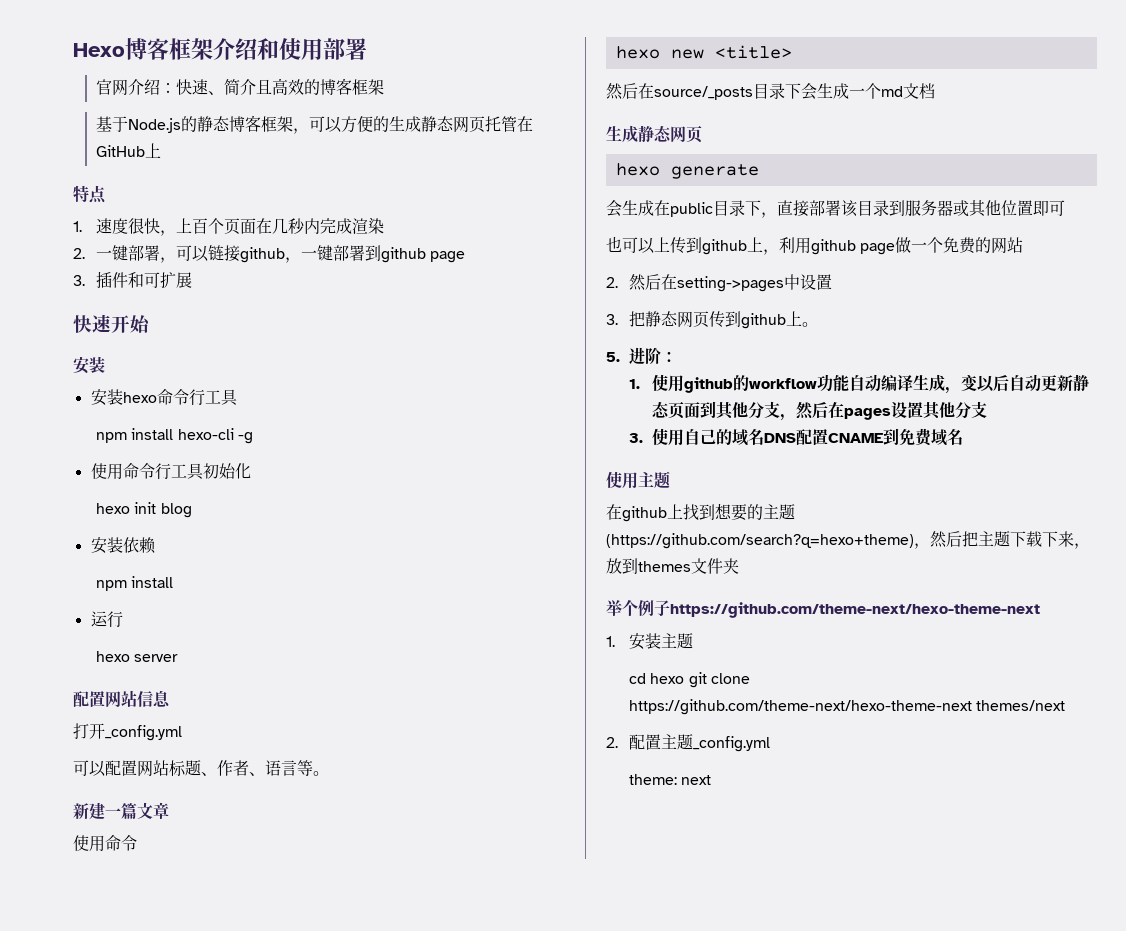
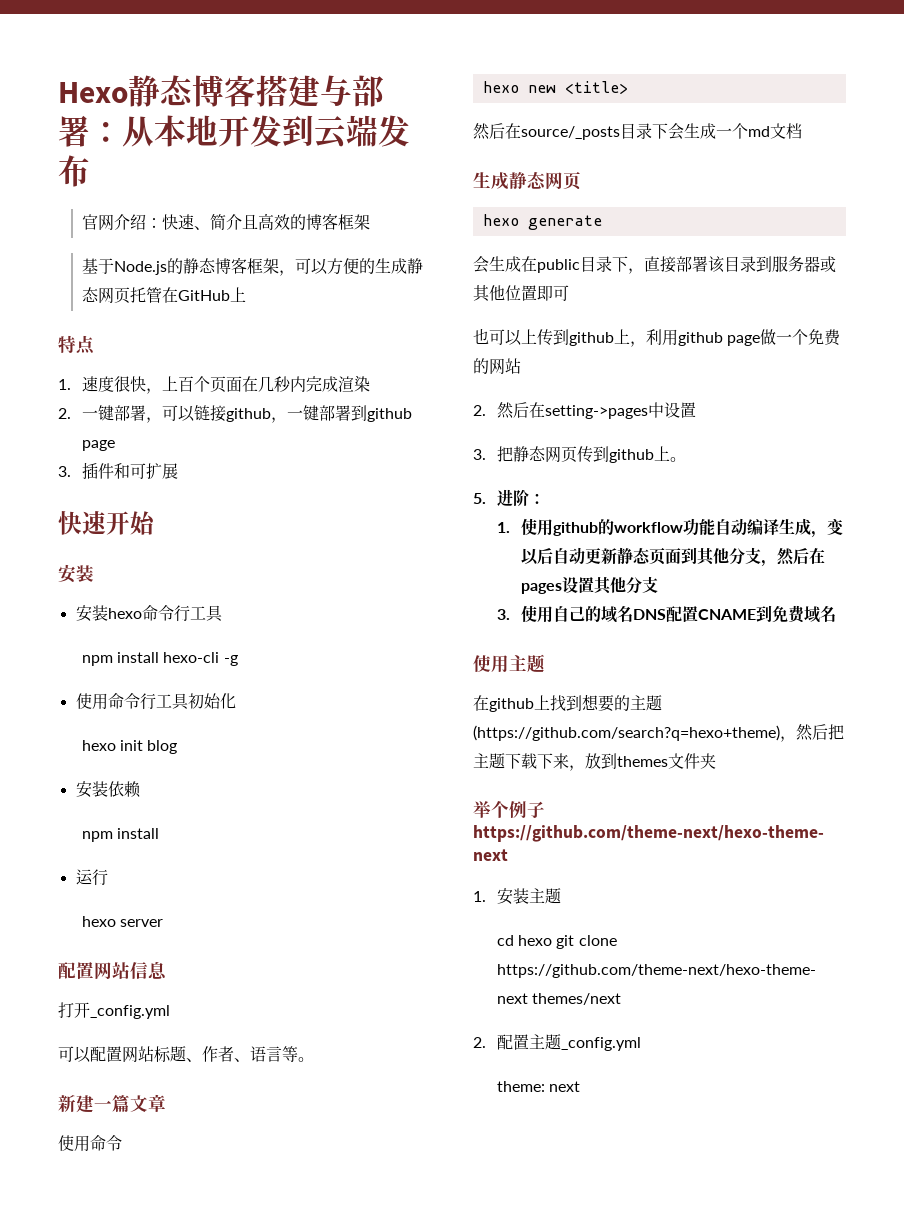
- Hexo博客框架介绍和使用部署
+ Hexo静态博客搭建与部署：从本地开发到云端发布

